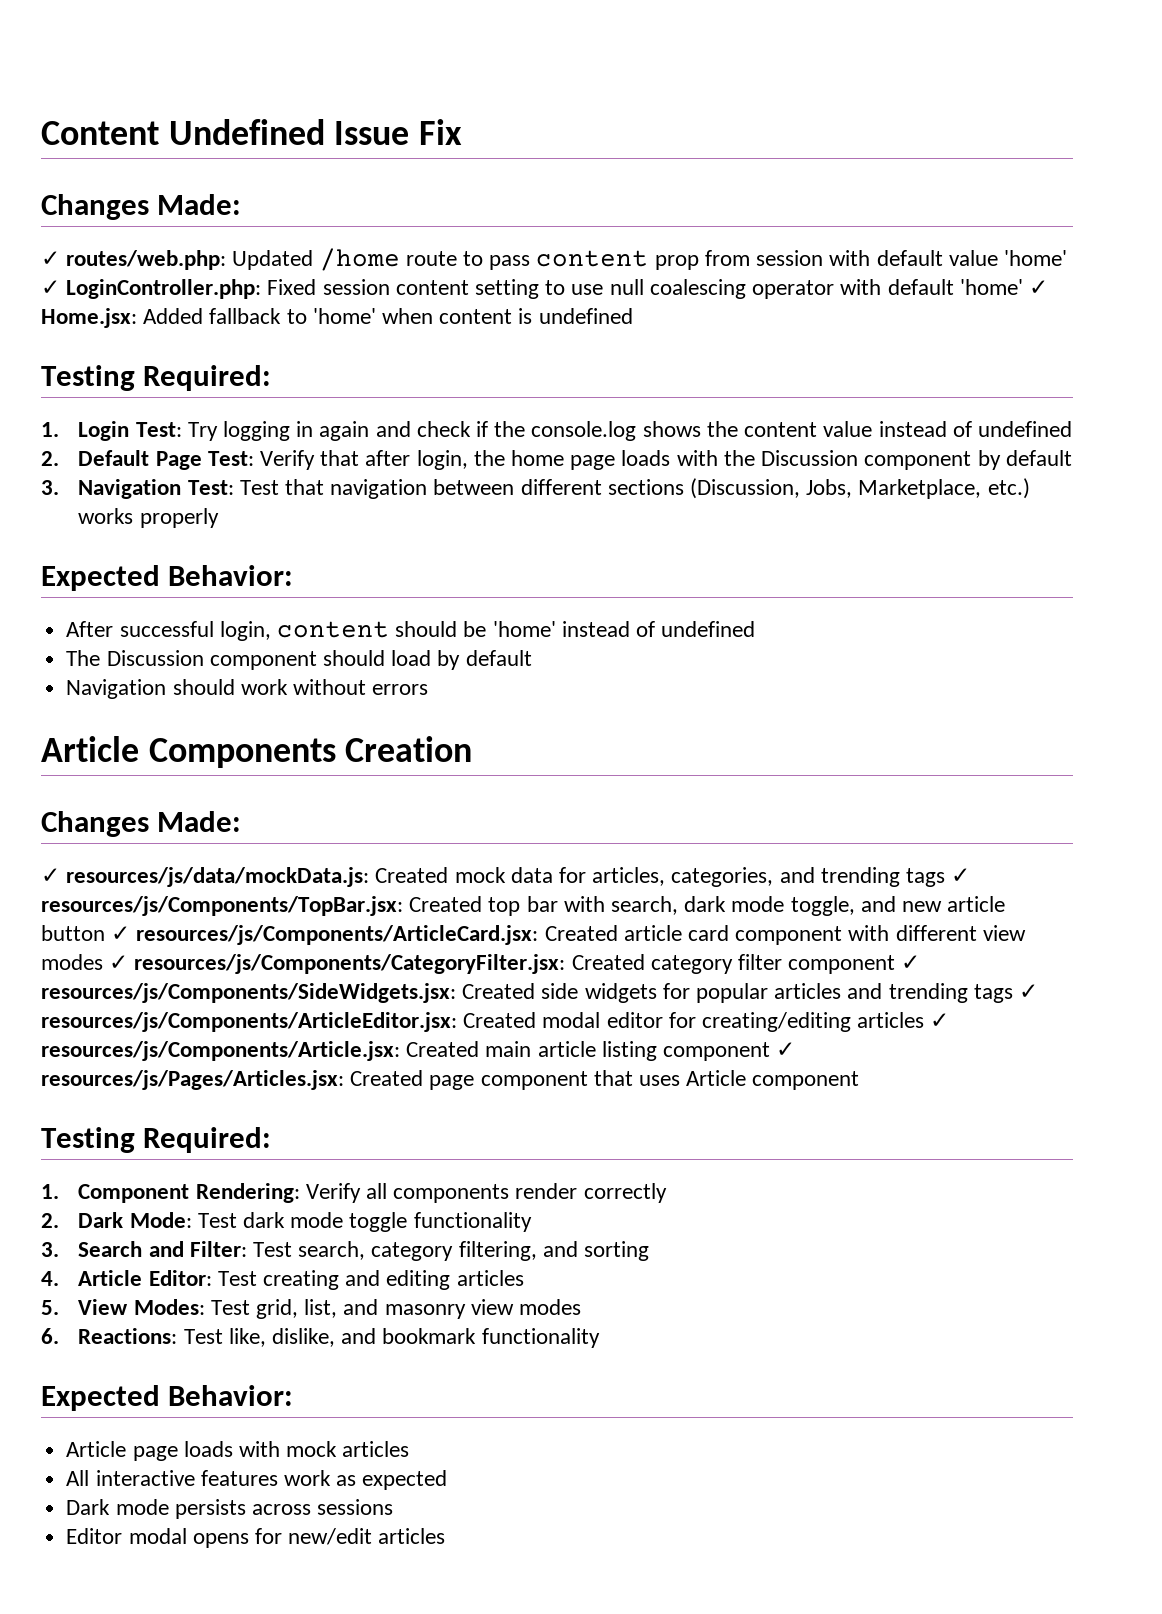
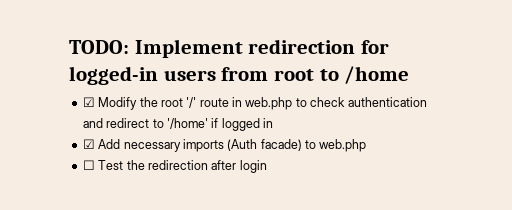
- Content Undefined Issue Fix
- Changes Made:
- ✓ routes/web.php: Updated /home route to pass content prop from session with default value 'home' ✓ LoginController.php: Fixed session content setting to use null coalescing operator with default 'home' ✓ Home.jsx: Added fallback to 'home' when content is undefined
- Testing Required:
- 1. Login Test: Try logging in again and check if the console.log shows the content value instead of undefined
- 2. Default Page Test: Verify that after login, the home page loads with the Discussion component by default
- 3. Navigation Test: Test that navigation between different sections (Discussion, Jobs, Marketplace, etc.) works properly
- Expected Behavior:
- After successful login, content should be 'home' instead of undefined
- The Discussion component should load by default
- Navigation should work without errors
- Article Components Creation
- Changes Made:
- ✓ resources/js/data/mockData.js: Created mock data for articles, categories, and trending tags ✓ resources/js/Components/TopBar.jsx: Created top bar with search, dark mode toggle, and new article button ✓ resources/js/Components/ArticleCard.jsx: Created article card component with different view modes ✓ resources/js/Components/CategoryFilter.jsx: Created category filter component ✓ resources/js/Components/SideWidgets.jsx: Created side widgets for popular articles and trending tags ✓ resources/js/Components/ArticleEditor.jsx: Created modal editor for creating/editing articles ✓ resources/js/Components/Article.jsx: Created main article listing component ✓ resources/js/Pages/Articles.jsx: Created page component that uses Article component
- Testing Required:
- 1. Component Rendering: Verify all components render correctly
- 2. Dark Mode: Test dark mode toggle functionality
- 3. Search and Filter: Test search, category filtering, and sorting
- 4. Article Editor: Test creating and editing articles
- 5. View Modes: Test grid, list, and masonry view modes
- 6. Reactions: Test like, dislike, and bookmark functionality
- Expected Behavior:
- Article page loads with mock articles
- All interactive features work as expected
- Dark mode persists across sessions
- Editor modal opens for new/edit articles
+ TODO: Implement redirection for logged-in users from root to /home
+ ☑ Modify the root '/' route in web.php to check authentication and redirect to '/home' if logged in
+ ☑ Add necessary imports (Auth facade) to web.php
+ ☐ Test the redirection after login

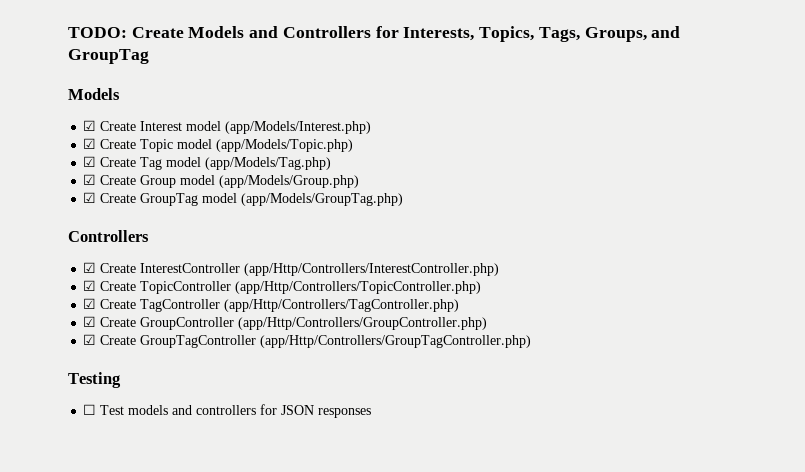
- TODO: Implement redirection for logged-in users from root to /home
- ☑ Modify the root '/' route in web.php to check authentication and redirect to '/home' if logged in
- ☑ Add necessary imports (Auth facade) to web.php
- ☐ Test the redirection after login
+ TODO: Create Models and Controllers for Interests, Topics, Tags, Groups, and GroupTag
+ Models
+ ☑ Create Interest model (app/Models/Interest.php)
+ ☑ Create Topic model (app/Models/Topic.php)
+ ☑ Create Tag model (app/Models/Tag.php)
+ ☑ Create Group model (app/Models/Group.php)
+ ☑ Create GroupTag model (app/Models/GroupTag.php)
+ Controllers
+ ☑ Create InterestController (app/Http/Controllers/InterestController.php)
+ ☑ Create TopicController (app/Http/Controllers/TopicController.php)
+ ☑ Create TagController (app/Http/Controllers/TagController.php)
+ ☑ Create GroupController (app/Http/Controllers/GroupController.php)
+ ☑ Create GroupTagController (app/Http/Controllers/GroupTagController.php)
+ Testing
+ ☐ Test models and controllers for JSON responses

